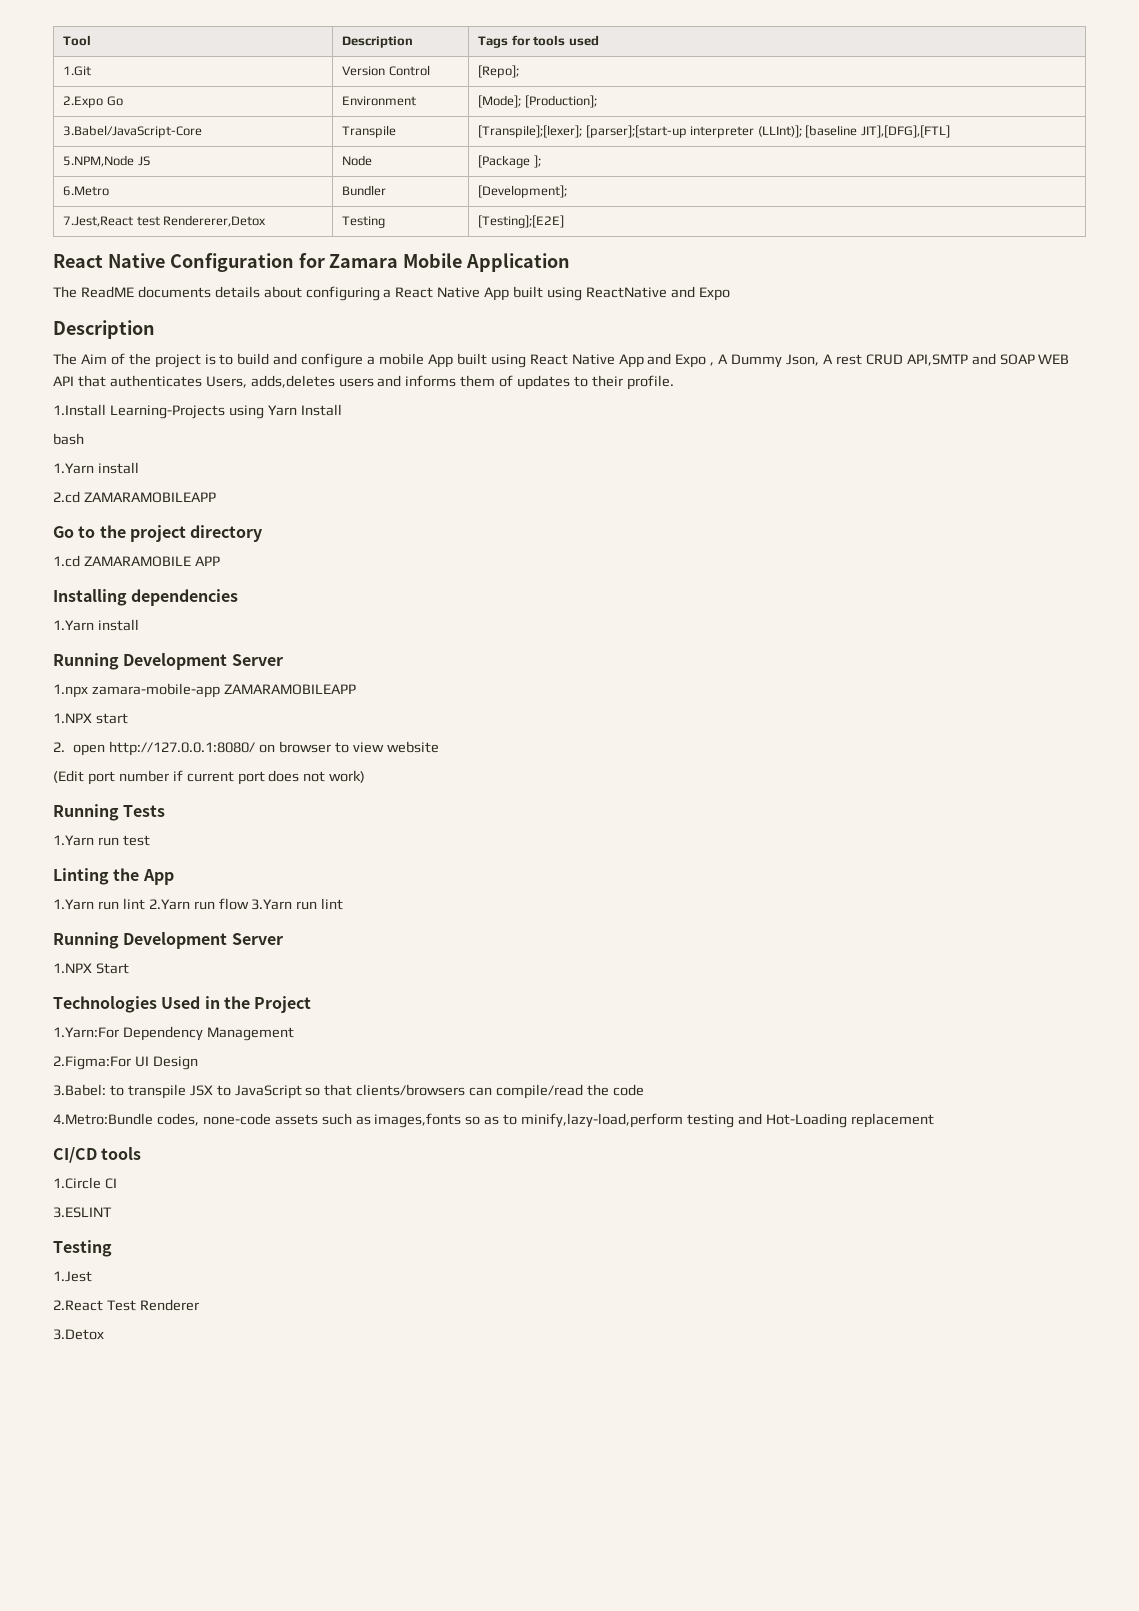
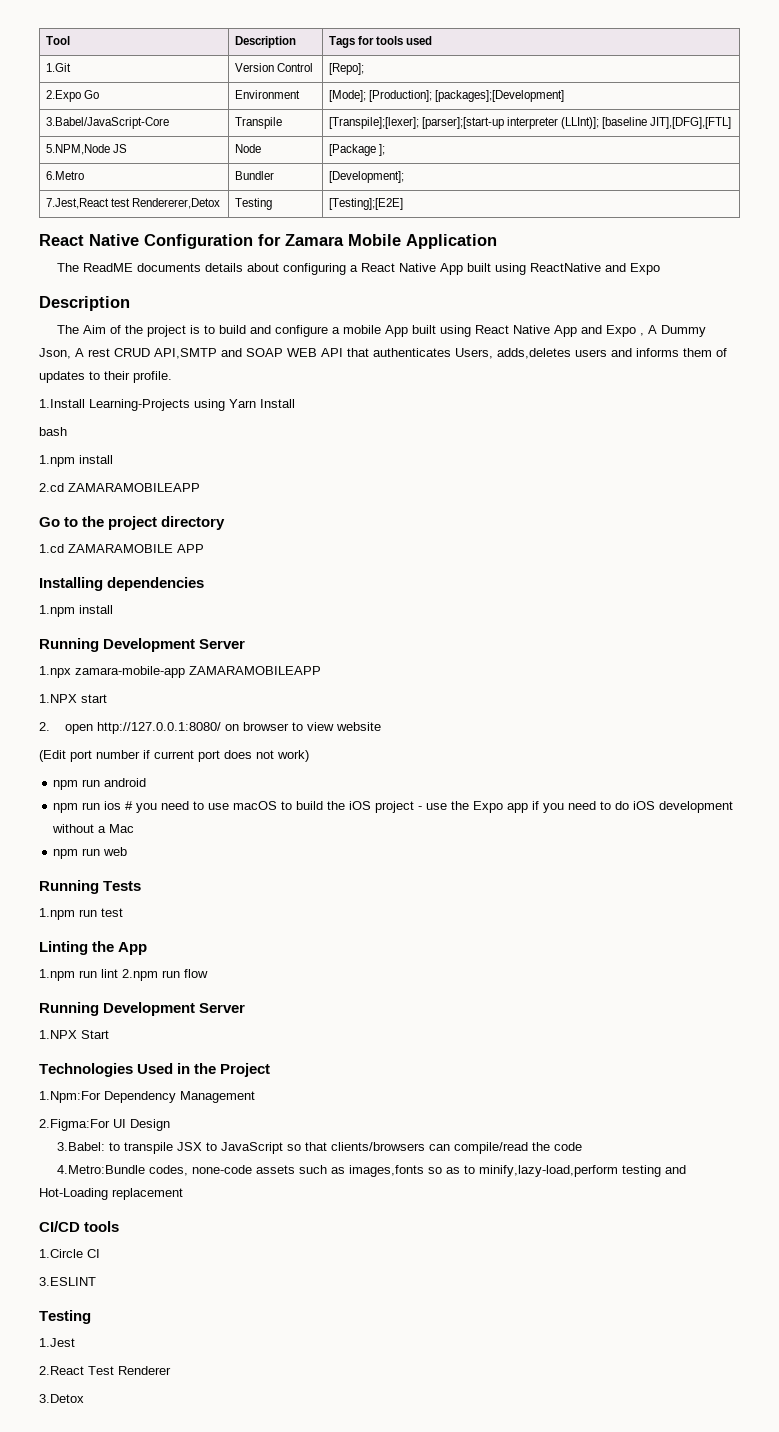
- 2.Expo Go | Environment | [Mode]; [Production];
+ 2.Expo Go | Environment | [Mode]; [Production]; [packages];[Development]
  bash
- 1.Yarn install
+ 1.npm install
  Installing dependencies
- 1.Yarn install
+ 1.npm install
+ npm run android
+ npm run ios # you need to use macOS to build the iOS project - use the Expo app if you need to do iOS development without a Mac
+ npm run web
- 1.Yarn run test
+ 1.npm run test
- 1.Yarn run lint 2.Yarn run flow 3.Yarn run lint
+ 1.npm run lint 2.npm run flow
- 1.Yarn:For Dependency Management
+ 1.Npm:For Dependency Management

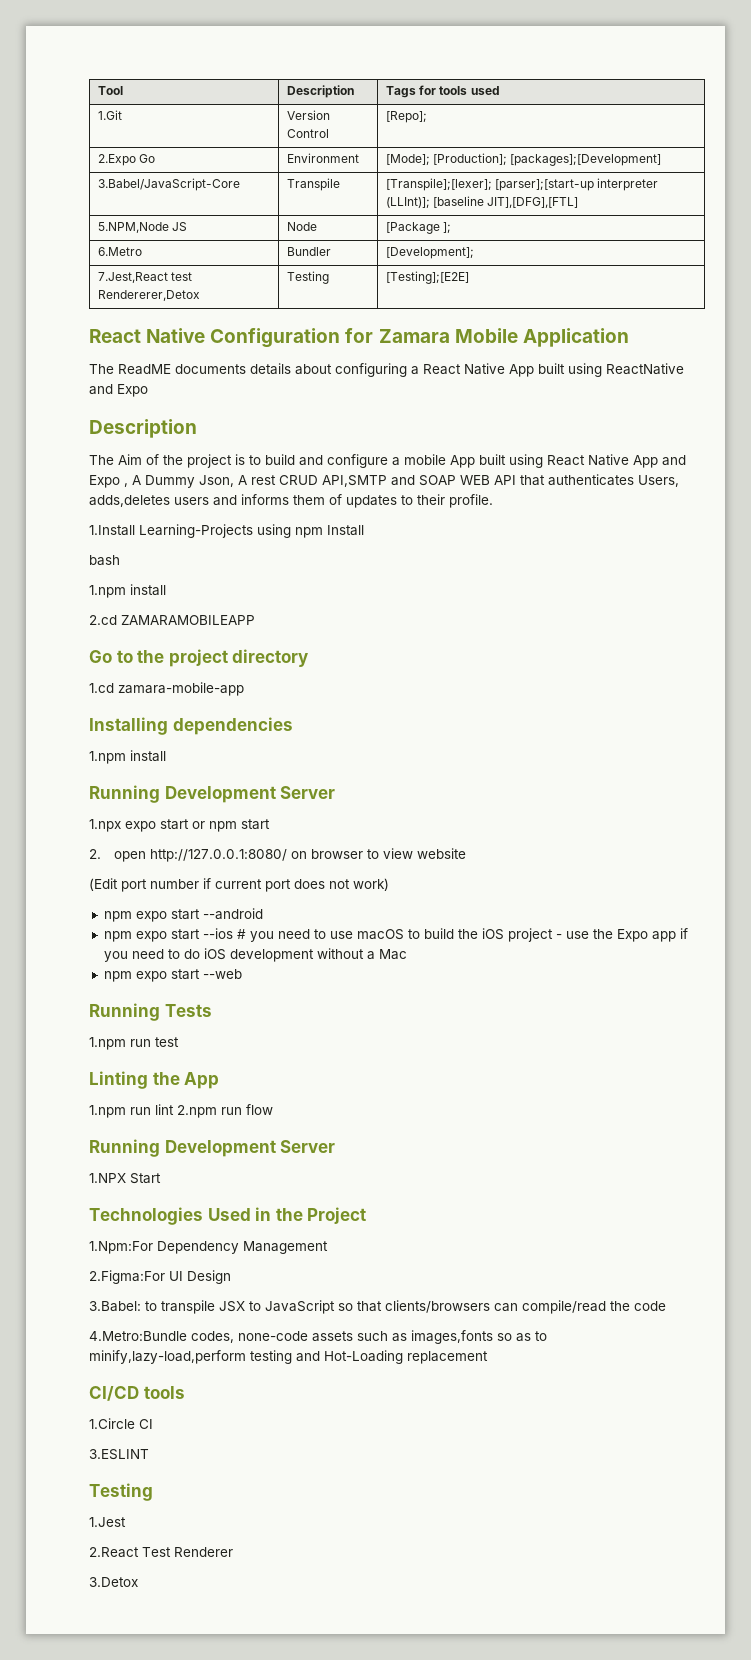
- 1.Install Learning-Projects using Yarn Install
+ 1.Install Learning-Projects using npm Install
- 1.cd ZAMARAMOBILE APP
+ 1.cd zamara-mobile-app
- 1.npx zamara-mobile-app ZAMARAMOBILEAPP
- 1.NPX start
+ 1.npx expo start or npm start
- npm run android
- npm run ios # you need to use macOS to build the iOS project - use the Expo app if you need to do iOS development without a Mac
+ npm expo start --android
+ npm expo start --ios # you need to use macOS to build the iOS project - use the Expo app if you need to do iOS development without a Mac
- npm run web
+ npm expo start --web

